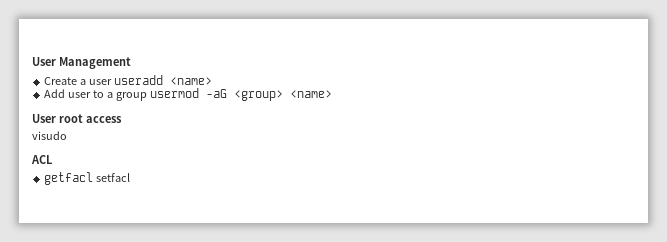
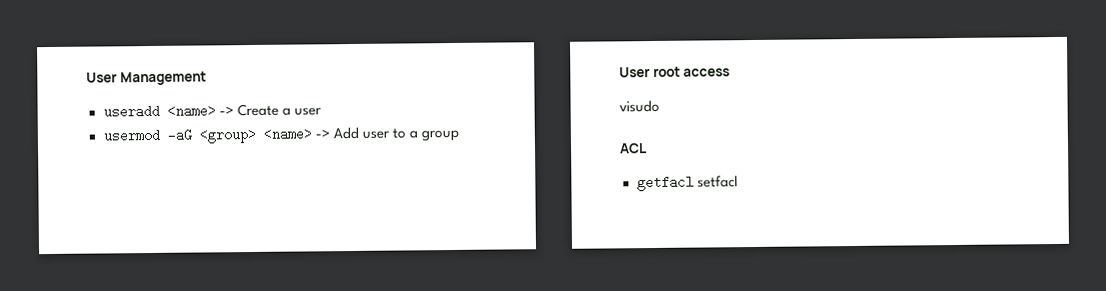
- Create a user useradd <name>
- Add user to a group usermod -aG <group> <name>
+ useradd <name> -> Create a user
+ usermod -aG <group> <name> -> Add user to a group

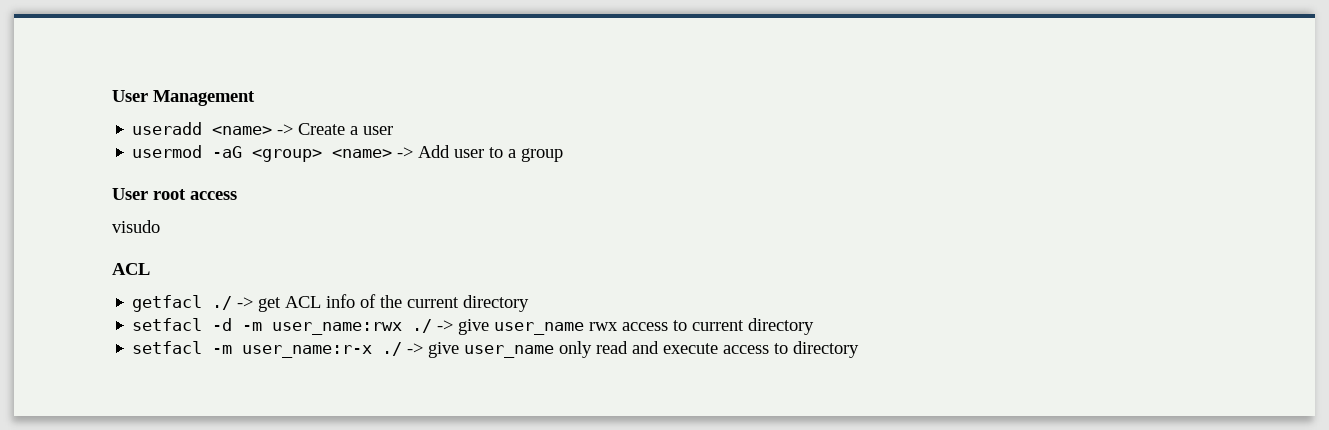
- getfacl setfacl
+ getfacl ./ -> get ACL info of the current directory
+ setfacl -d -m user_name:rwx ./ -> give user_name rwx access to current directory
+ setfacl -m user_name:r-x ./ -> give user_name only read and execute access to directory

